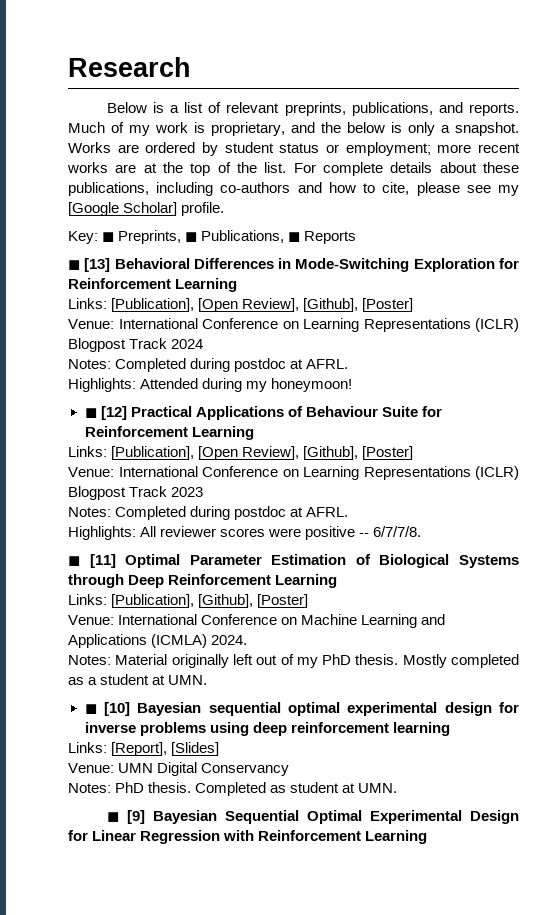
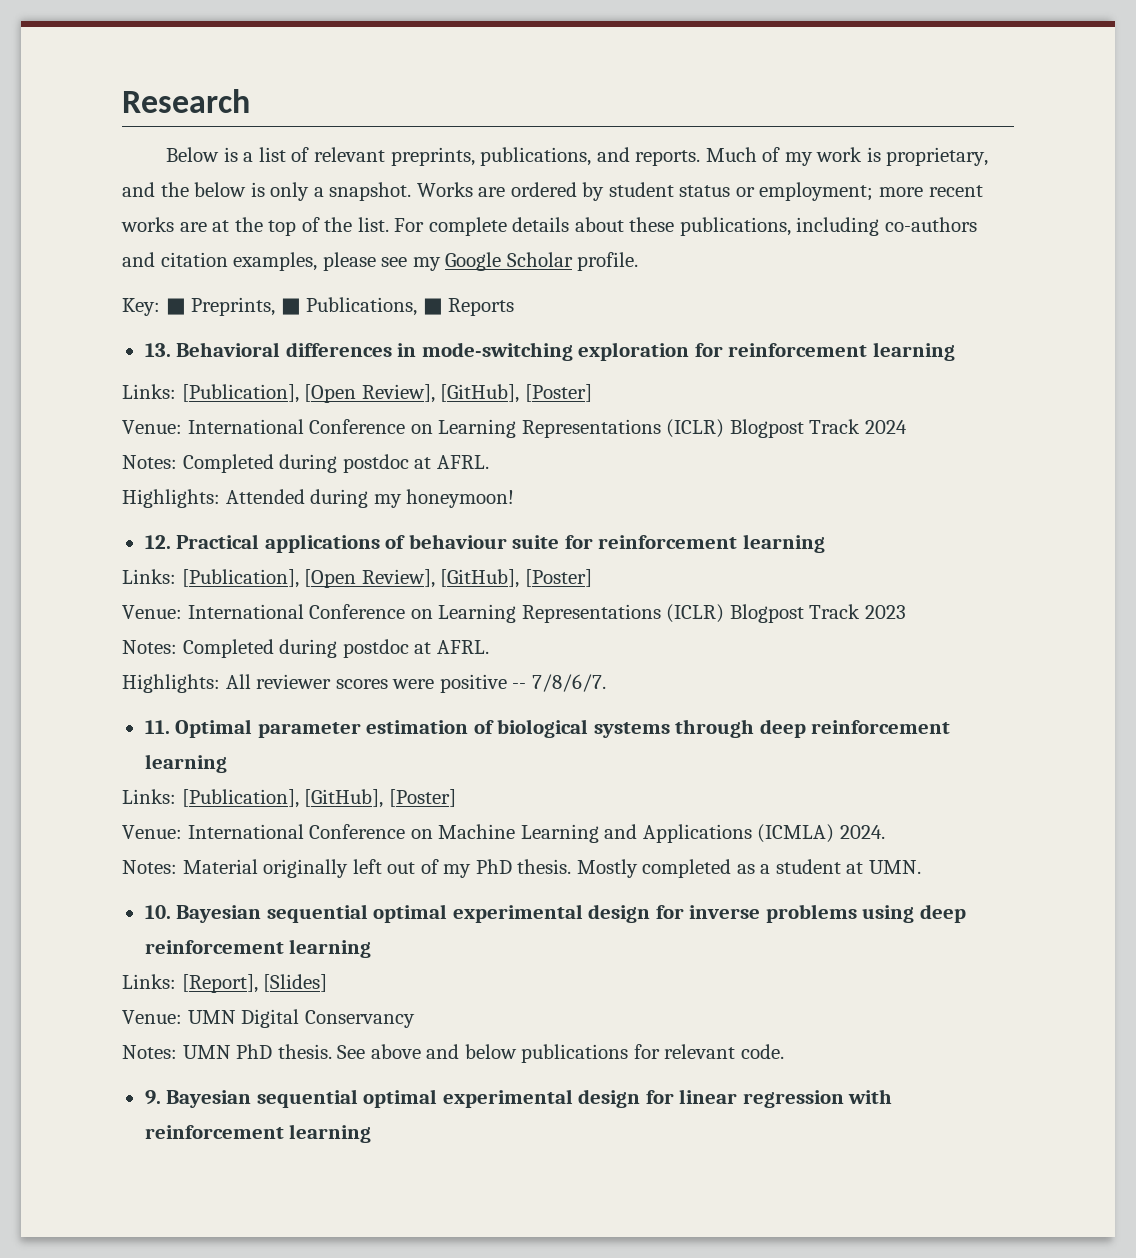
- For complete details about these publications, including co-authors and how to cite, please see my [Google Scholar] profile.
+ For complete details about these publications, including co-authors and citation examples, please see my Google Scholar profile.
- Key: ◼ Preprints, ◼ Publications, ◼ Reports
- ◼ [13] Behavioral Differences in Mode-Switching Exploration for Reinforcement Learning
- Links: [Publication], [Open Review], [Github], [Poster]
+ Key: ■ Preprints, ■ Publications, ■ Reports
+ 13. Behavioral differences in mode-switching exploration for reinforcement learning
+ Links: [Publication], [Open Review], [GitHub], [Poster]
- ◼ [12] Practical Applications of Behaviour Suite for Reinforcement Learning
- Links: [Publication], [Open Review], [Github], [Poster]
+ 12. Practical applications of behaviour suite for reinforcement learning
+ Links: [Publication], [Open Review], [GitHub], [Poster]
- Highlights: All reviewer scores were positive -- 6/7/7/8.
- ◼ [11] Optimal Parameter Estimation of Biological Systems through Deep Reinforcement Learning
- Links: [Publication], [Github], [Poster]
+ Highlights: All reviewer scores were positive -- 7/8/6/7.
+ 11. Optimal parameter estimation of biological systems through deep reinforcement learning
+ Links: [Publication], [GitHub], [Poster]
- ◼ [10] Bayesian sequential optimal experimental design for inverse problems using deep reinforcement learning
+ 10. Bayesian sequential optimal experimental design for inverse problems using deep reinforcement learning
- Notes: PhD thesis. Completed as student at UMN.
- ◼ [9] Bayesian Sequential Optimal Experimental Design for Linear Regression with Reinforcement Learning
+ Notes: UMN PhD thesis. See above and below publications for relevant code.
+ 9. Bayesian sequential optimal experimental design for linear regression with reinforcement learning

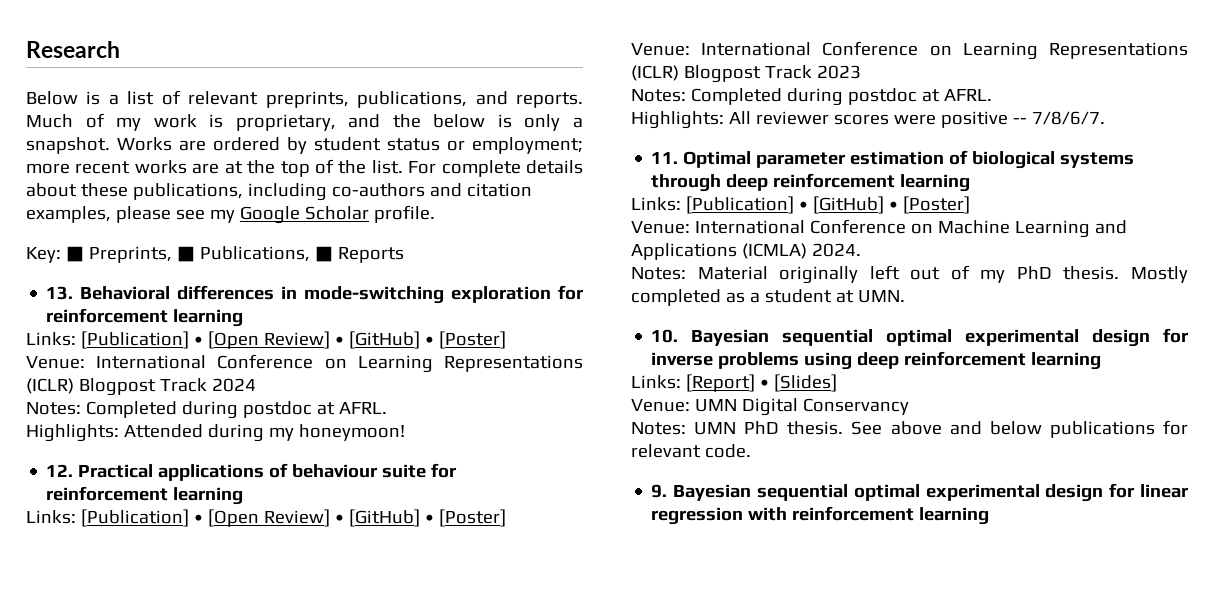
  13. Behavioral differences in mode-switching exploration for reinforcement learning
- Links: [Publication], [Open Review], [GitHub], [Poster]
+ Links: [Publication] • [Open Review] • [GitHub] • [Poster]
  12. Practical applications of behaviour suite for reinforcement learning
- Links: [Publication], [Open Review], [GitHub], [Poster]
+ Links: [Publication] • [Open Review] • [GitHub] • [Poster]
- Links: [Publication], [GitHub], [Poster]
+ Links: [Publication] • [GitHub] • [Poster]
- Links: [Report], [Slides]
+ Links: [Report] • [Slides]

